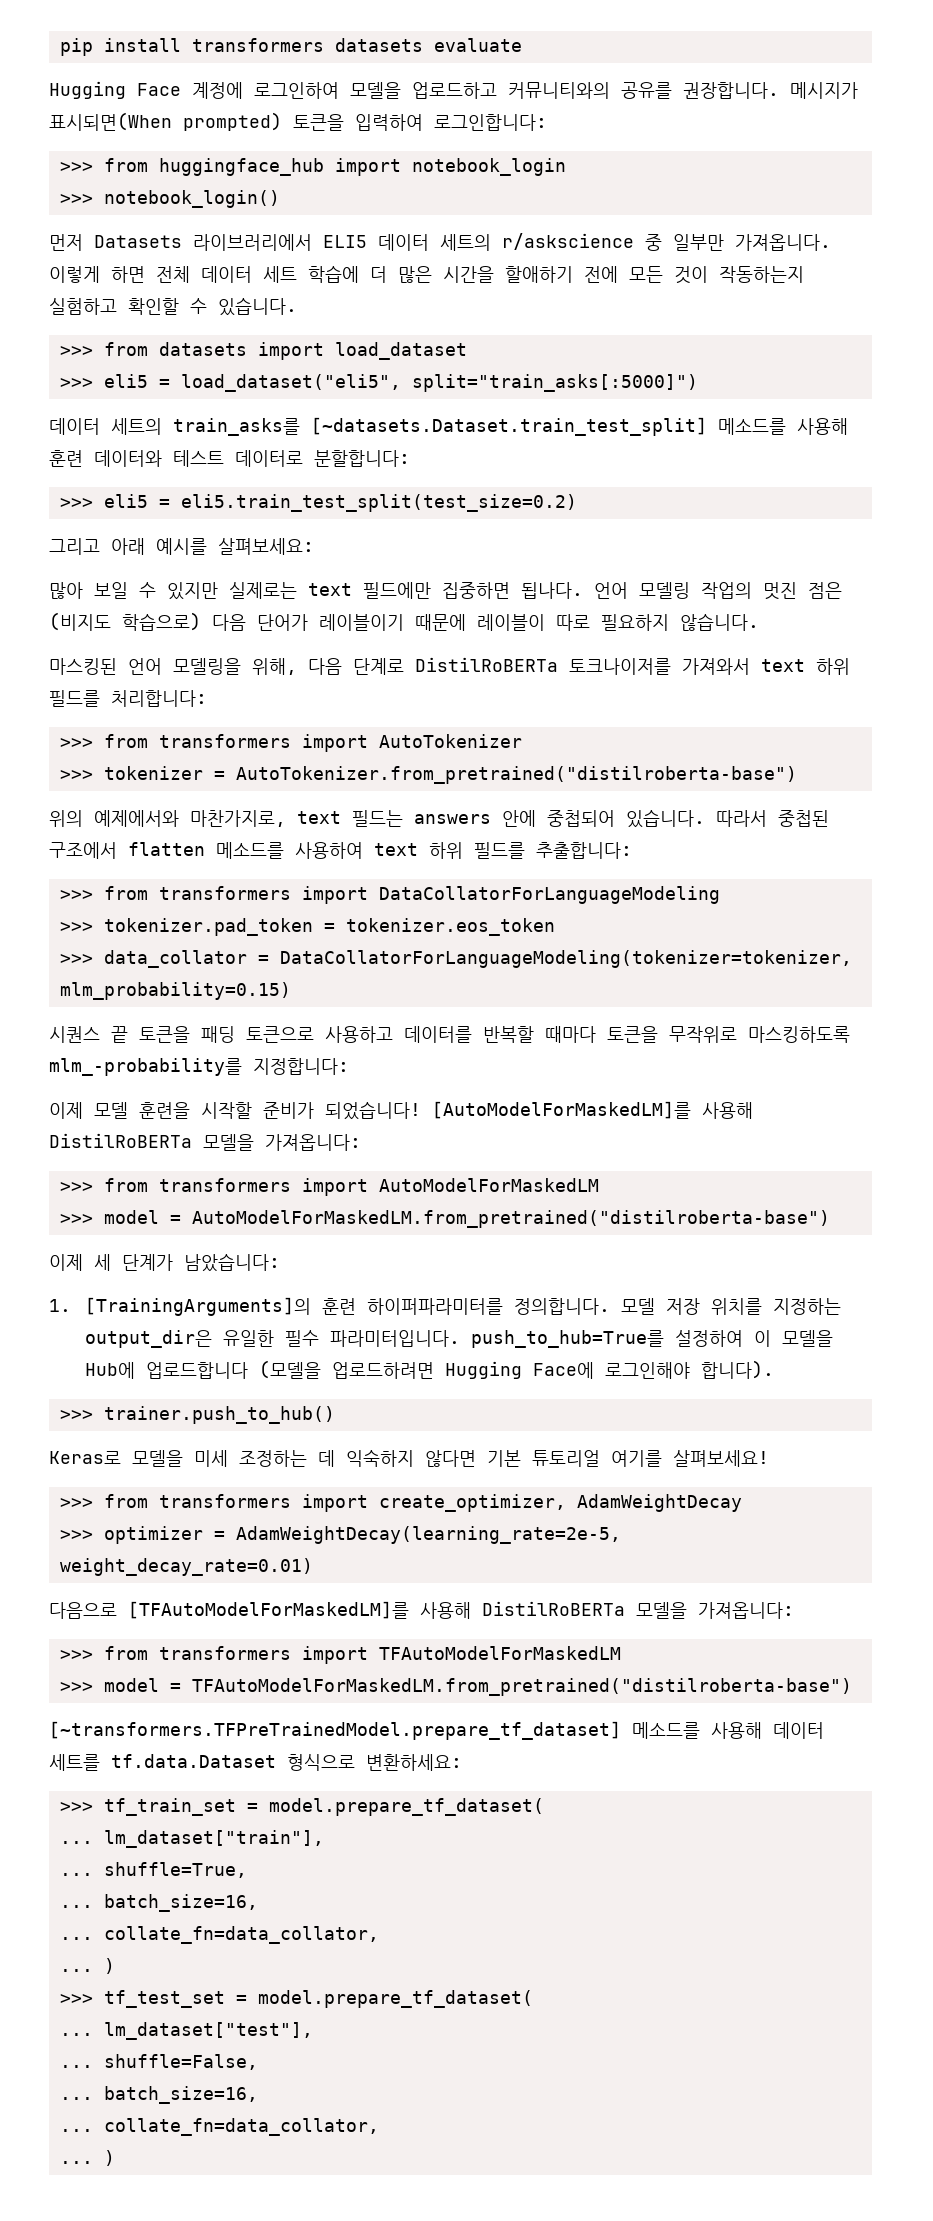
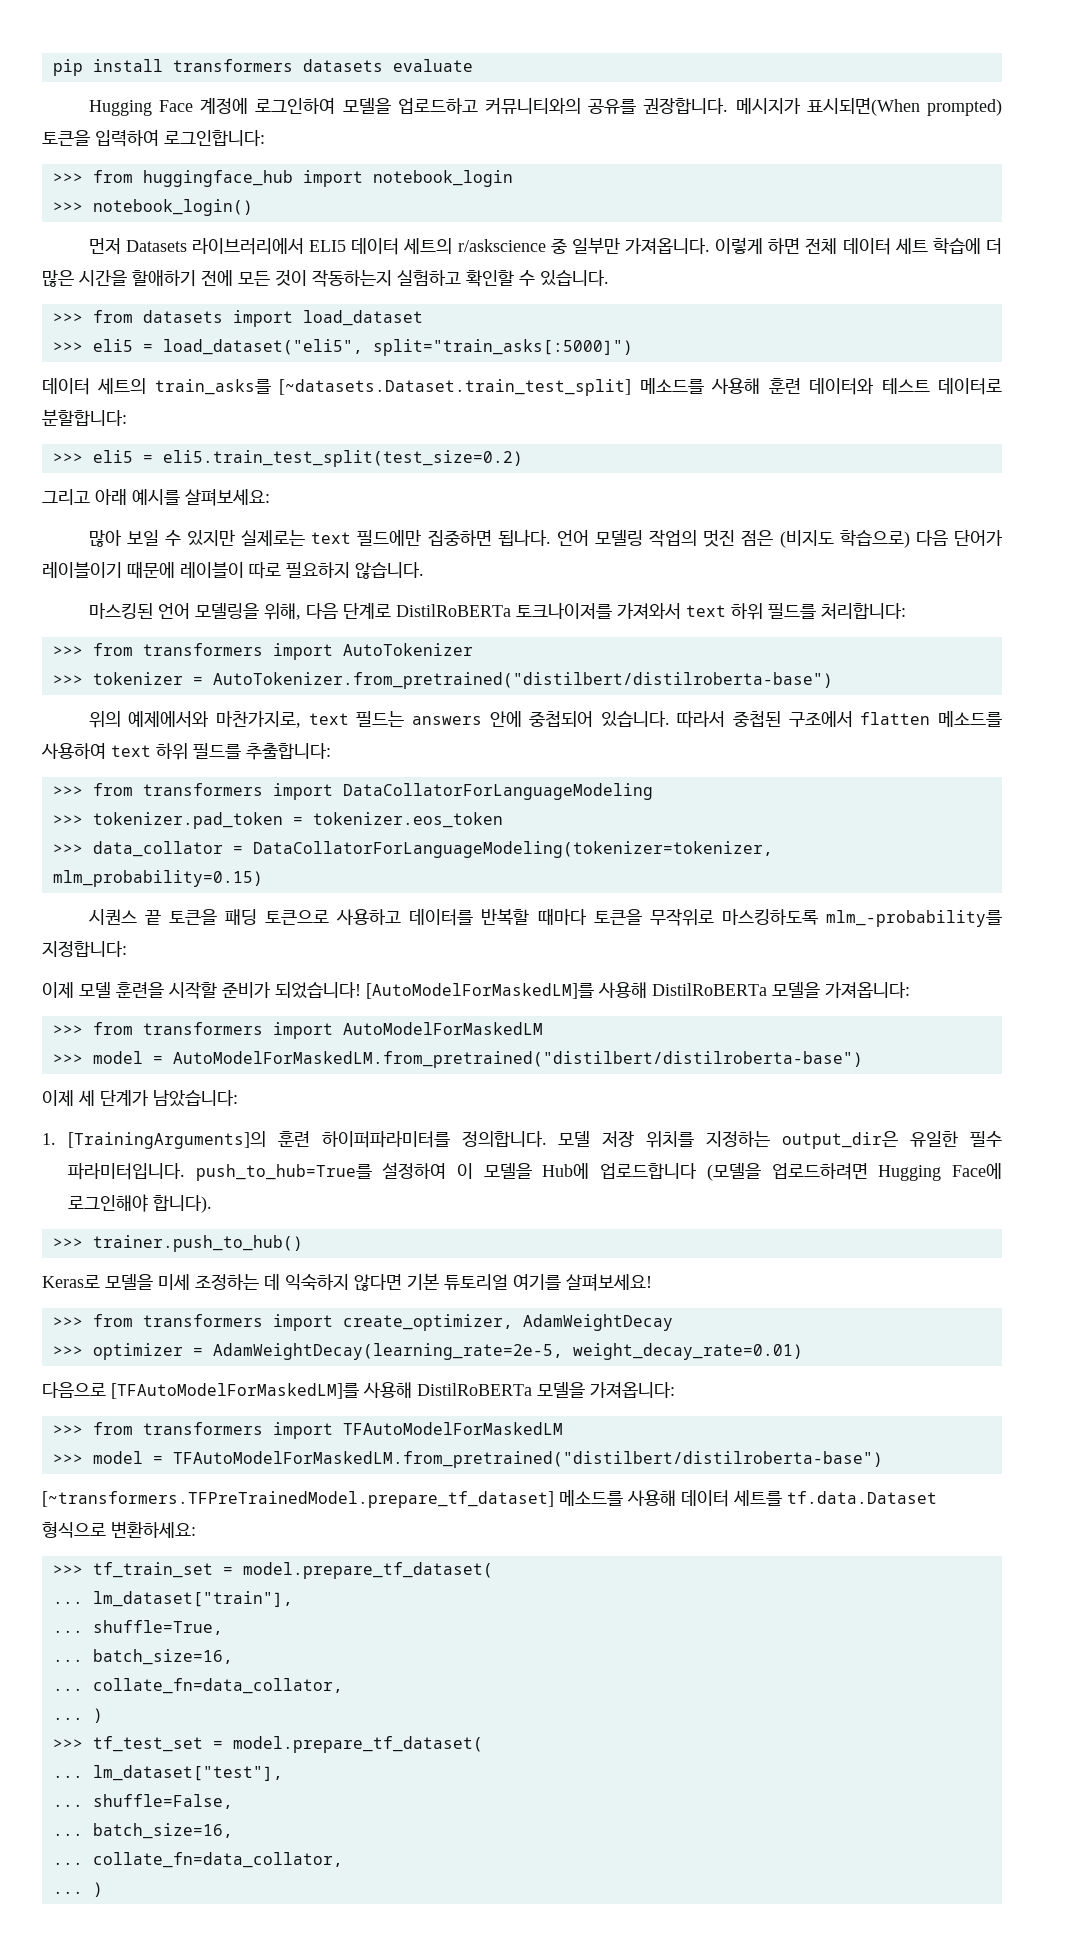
- >>> tokenizer = AutoTokenizer.from_pretrained("distilroberta-base")
+ >>> tokenizer = AutoTokenizer.from_pretrained("distilbert/distilroberta-base")
- >>> model = AutoModelForMaskedLM.from_pretrained("distilroberta-base")
+ >>> model = AutoModelForMaskedLM.from_pretrained("distilbert/distilroberta-base")
- >>> model = TFAutoModelForMaskedLM.from_pretrained("distilroberta-base")
+ >>> model = TFAutoModelForMaskedLM.from_pretrained("distilbert/distilroberta-base")

